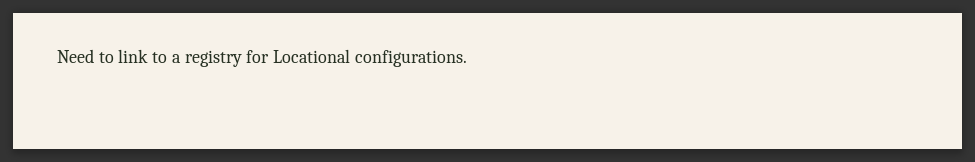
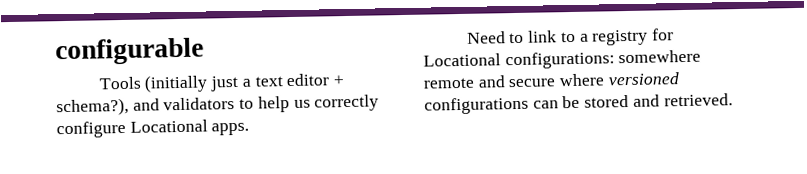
+ configurable
+ Tools (initially just a text editor + schema?), and validators to help us correctly configure Locational apps.
- Need to link to a registry for Locational configurations.
+ Need to link to a registry for Locational configurations: somewhere remote and secure where versioned configurations can be stored and retrieved.

